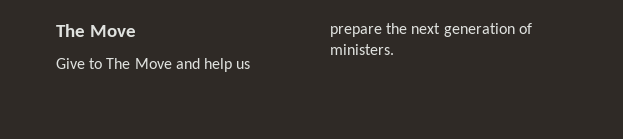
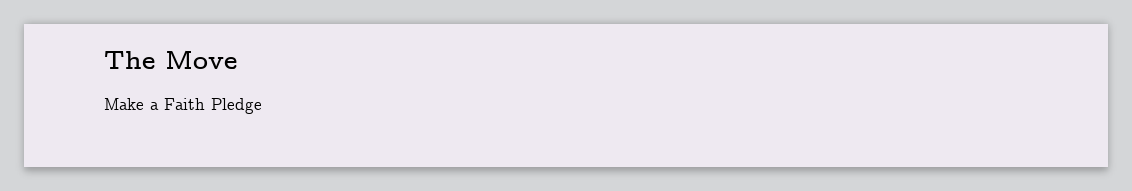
- Give to The Move and help us prepare the next generation of ministers.
+ Make a Faith Pledge

